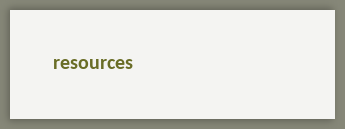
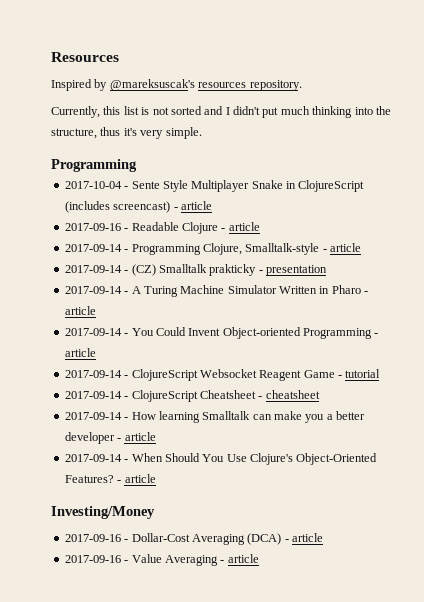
- resources
+ Resources
+ Inspired by @mareksuscak's resources repository.
+ Currently, this list is not sorted and I didn't put much thinking into the structure, thus it's very simple.
+ Programming
+ 2017-10-04 - Sente Style Multiplayer Snake in ClojureScript (includes screencast) - article
+ 2017-09-16 - Readable Clojure - article
+ 2017-09-14 - Programming Clojure, Smalltalk-style - article
+ 2017-09-14 - (CZ) Smalltalk prakticky - presentation
+ 2017-09-14 - A Turing Machine Simulator Written in Pharo - article
+ 2017-09-14 - You Could Invent Object-oriented Programming - article
+ 2017-09-14 - ClojureScript Websocket Reagent Game - tutorial
+ 2017-09-14 - ClojureScript Cheatsheet - cheatsheet
+ 2017-09-14 - How learning Smalltalk can make you a better developer - article
+ 2017-09-14 - When Should You Use Clojure's Object-Oriented Features? - article
+ Investing/Money
+ 2017-09-16 - Dollar-Cost Averaging (DCA) - article
+ 2017-09-16 - Value Averaging - article

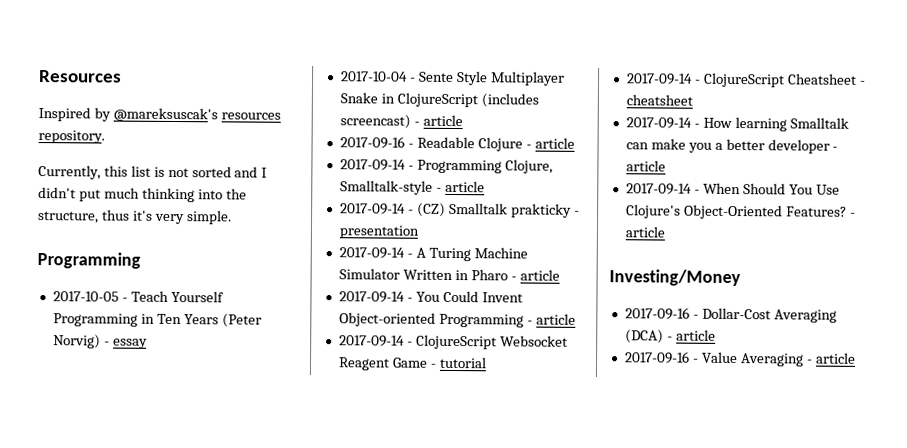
+ 2017-10-05 - Teach Yourself Programming in Ten Years (Peter Norvig) - essay

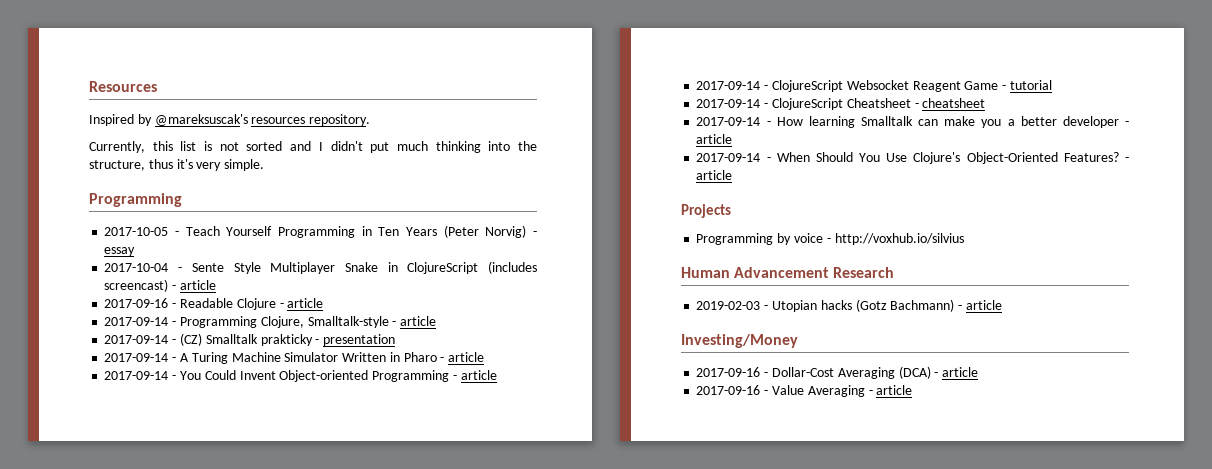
+ Projects
+ Programming by voice - http://voxhub.io/silvius
+ Human Advancement Research
+ 2019-02-03 - Utopian hacks (Gotz Bachmann) - article

